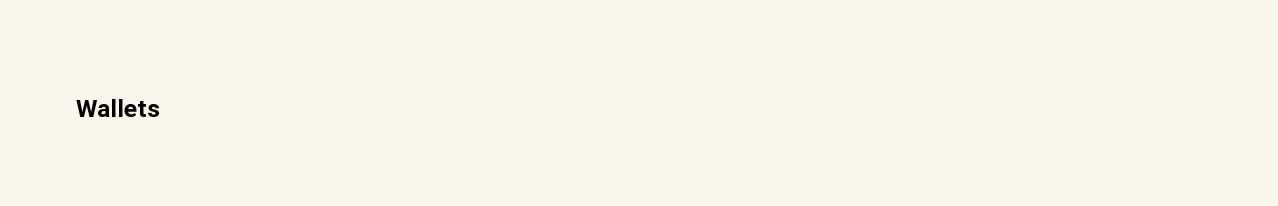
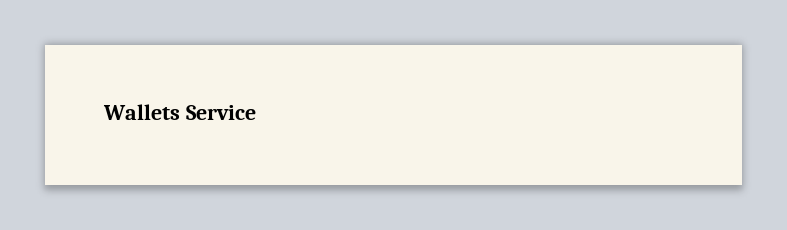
- Wallets
+ Wallets Service

